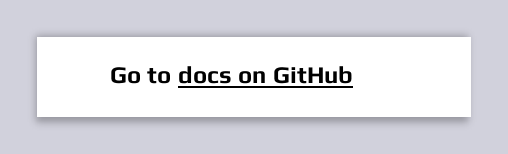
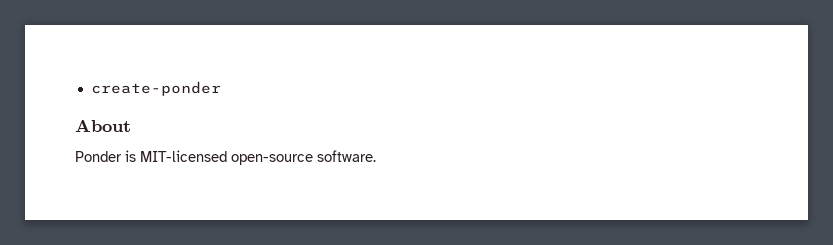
- Go to docs on GitHub
+ create-ponder
+ About
+ Ponder is MIT-licensed open-source software.

